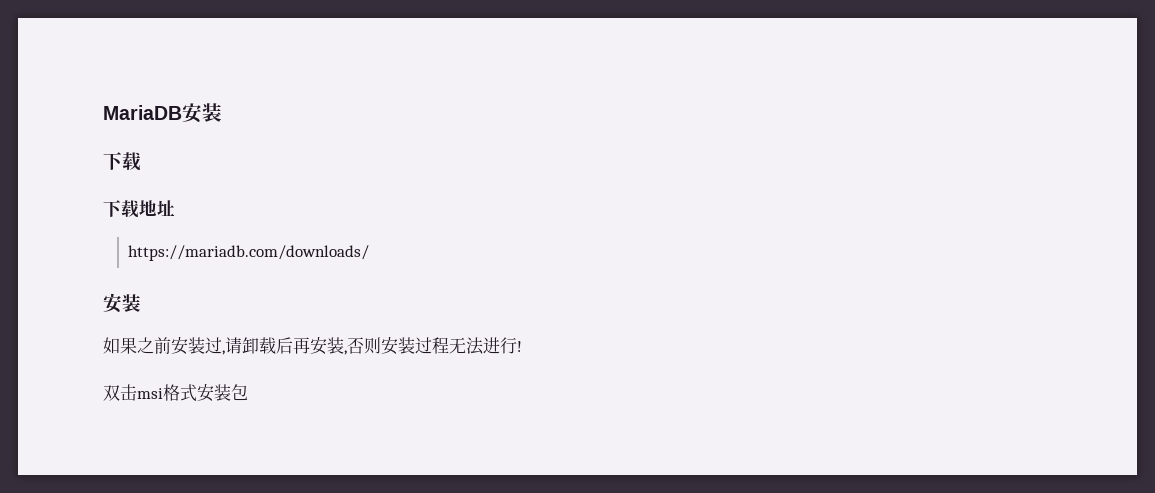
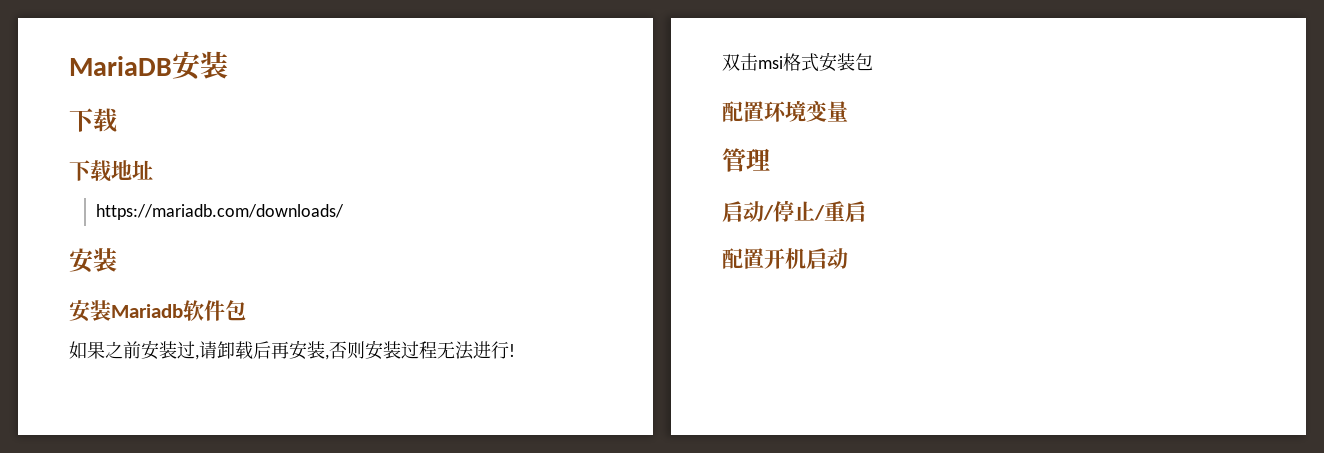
+ 安装Mariadb软件包
+ 配置环境变量
+ 管理
+ 启动/停止/重启
+ 配置开机启动

